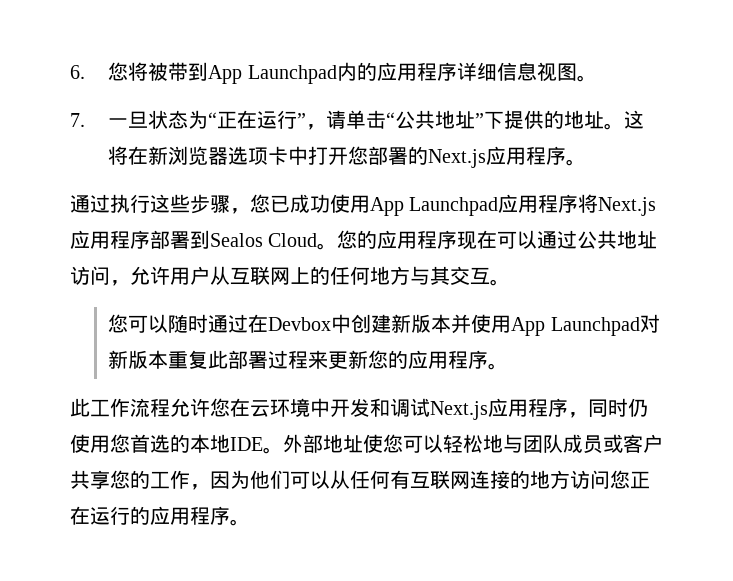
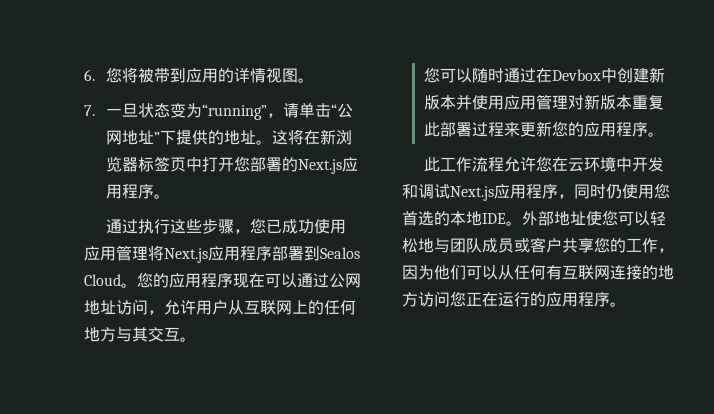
- 6.您将被带到App Launchpad内的应用程序详细信息视图。
+ 6.您将被带到应用的详情视图。
- 7.一旦状态为“正在运行”，请单击“公共地址”下提供的地址。
+ 7.一旦状态变为“running”，请单击“公网地址”下提供的地址。
- 这将在新浏览器选项卡中打开您部署的Next.js应用程序。
+ 这将在新浏览器标签页中打开您部署的Next.js应用程序。
- 通过执行这些步骤，您已成功使用App Launchpad应用程序将Next.js应用程序部署到Sealos Cloud。
+ 通过执行这些步骤，您已成功使用应用管理将Next.js应用程序部署到Sealos Cloud。
- 您的应用程序现在可以通过公共地址访问，允许用户从互联网上的任何地方与其交互。
+ 您的应用程序现在可以通过公网地址访问，允许用户从互联网上的任何地方与其交互。
- 您可以随时通过在Devbox中创建新版本并使用App Launchpad对新版本重复此部署过程来更新您的应用程序。
+ 您可以随时通过在Devbox中创建新版本并使用应用管理对新版本重复此部署过程来更新您的应用程序。

